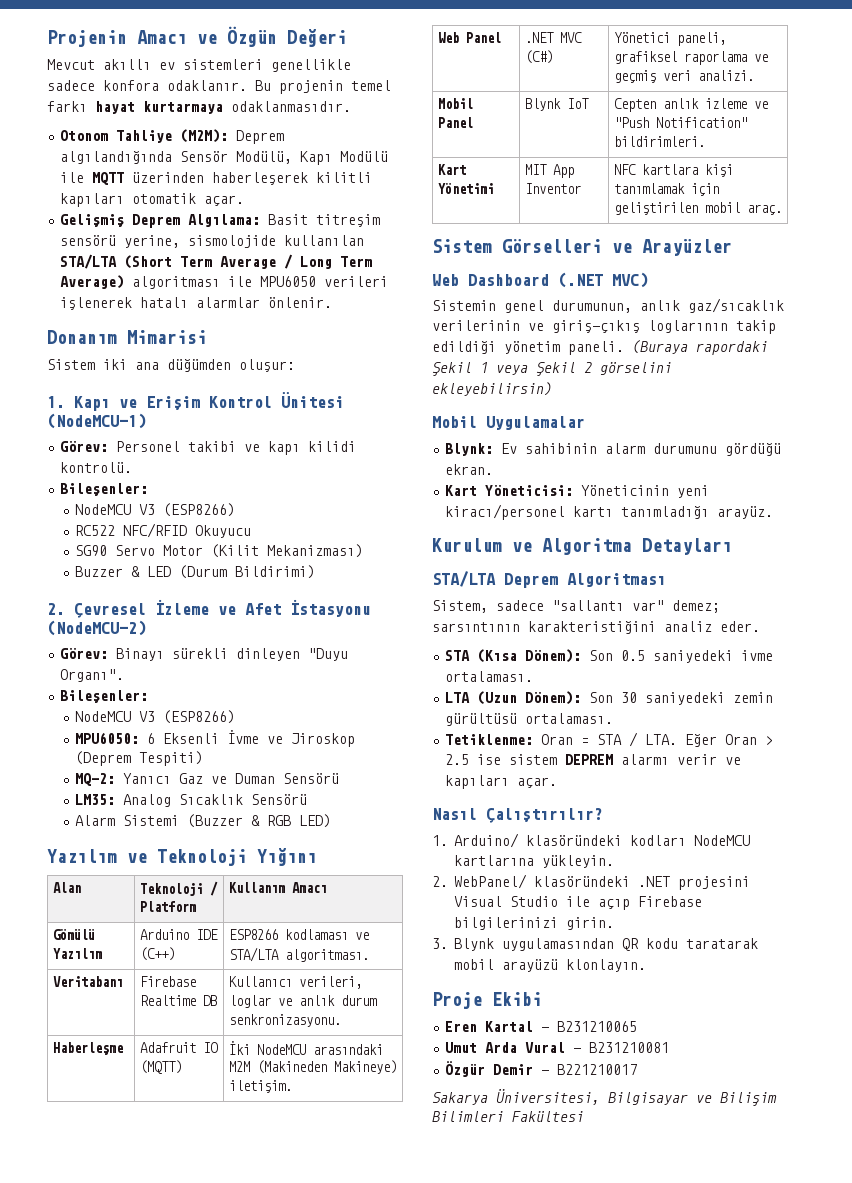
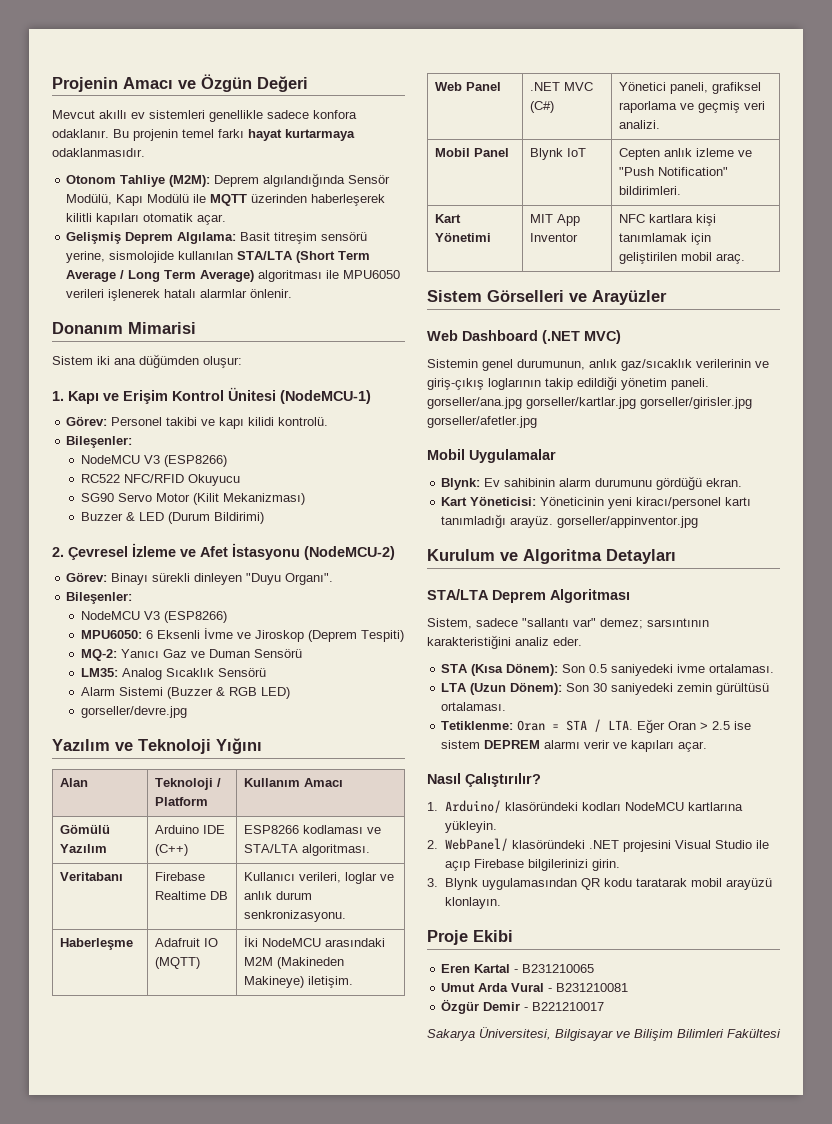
+ gorseller/devre.jpg
- Sistemin genel durumunun, anlık gaz/sıcaklık verilerinin ve giriş-çıkış loglarının takip edildiği yönetim paneli. (Buraya rapordaki Şekil 1 veya Şekil 2 görselini ekleyebilirsin)
+ Sistemin genel durumunun, anlık gaz/sıcaklık verilerinin ve giriş-çıkış loglarının takip edildiği yönetim paneli. gorseller/ana.jpg gorseller/kartlar.jpg gorseller/girisler.jpg gorseller/afetler.jpg
- Kart Yöneticisi: Yöneticinin yeni kiracı/personel kartı tanımladığı arayüz.
+ Kart Yöneticisi: Yöneticinin yeni kiracı/personel kartı tanımladığı arayüz. gorseller/appinventor.jpg

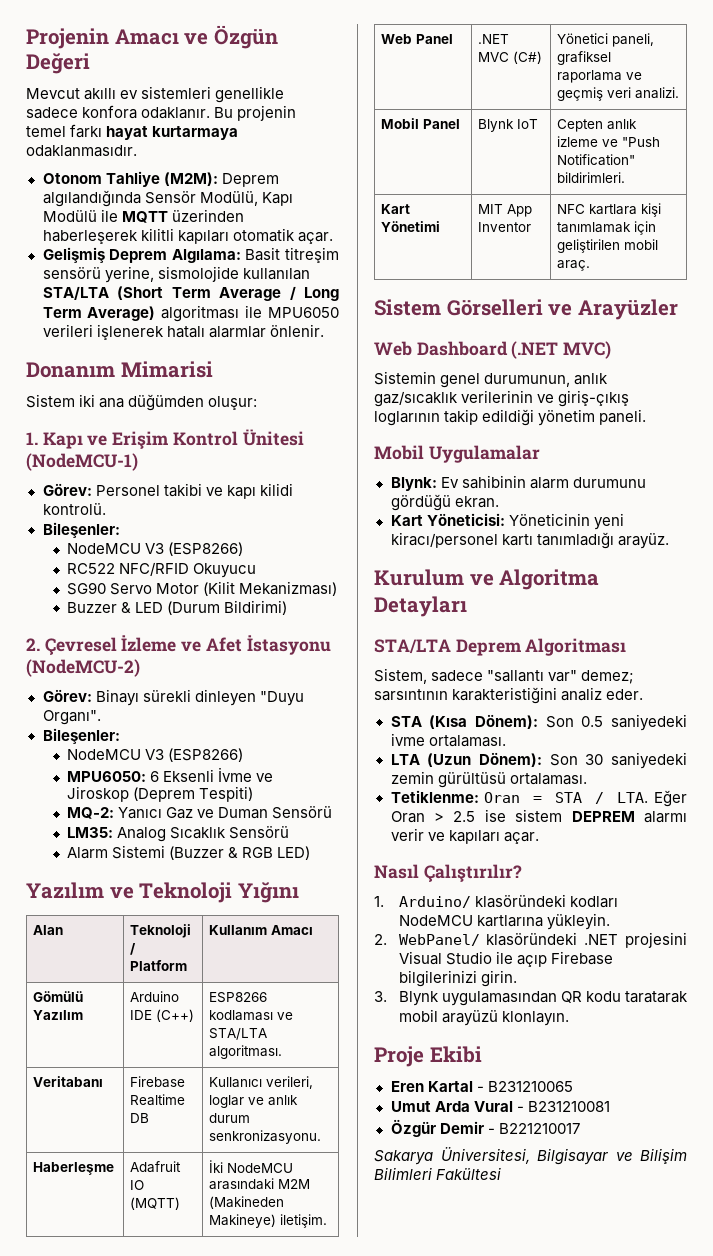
- gorseller/devre.jpg
- Sistemin genel durumunun, anlık gaz/sıcaklık verilerinin ve giriş-çıkış loglarının takip edildiği yönetim paneli. gorseller/ana.jpg gorseller/kartlar.jpg gorseller/girisler.jpg gorseller/afetler.jpg
+ Sistemin genel durumunun, anlık gaz/sıcaklık verilerinin ve giriş-çıkış loglarının takip edildiği yönetim paneli.
- Kart Yöneticisi: Yöneticinin yeni kiracı/personel kartı tanımladığı arayüz. gorseller/appinventor.jpg
+ Kart Yöneticisi: Yöneticinin yeni kiracı/personel kartı tanımladığı arayüz.

